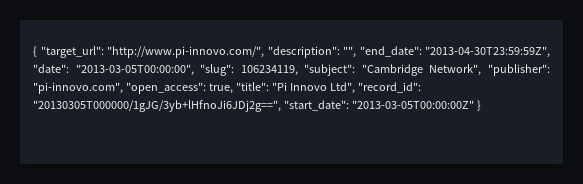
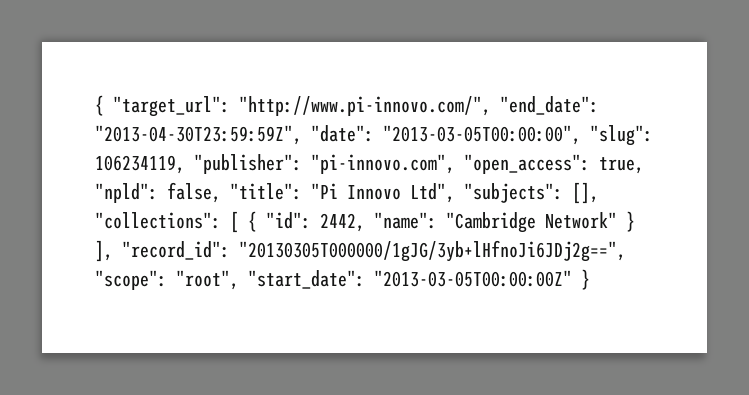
- { "target_url": "http://www.pi-innovo.com/", "description": "", "end_date": "2013-04-30T23:59:59Z", "date": "2013-03-05T00:00:00", "slug": 106234119, "subject": "Cambridge Network", "publisher": "pi-innovo.com", "open_access": true, "title": "Pi Innovo Ltd", "record_id": "20130305T000000/1gJG/3yb+lHfnoJi6JDj2g==", "start_date": "2013-03-05T00:00:00Z" }
+ { "target_url": "http://www.pi-innovo.com/", "end_date": "2013-04-30T23:59:59Z", "date": "2013-03-05T00:00:00", "slug": 106234119, "publisher": "pi-innovo.com", "open_access": true, "npld": false, "title": "Pi Innovo Ltd", "subjects": [], "collections": [ { "id": 2442, "name": "Cambridge Network" } ], "record_id": "20130305T000000/1gJG/3yb+lHfnoJi6JDj2g==", "scope": "root", "start_date": "2013-03-05T00:00:00Z" }

